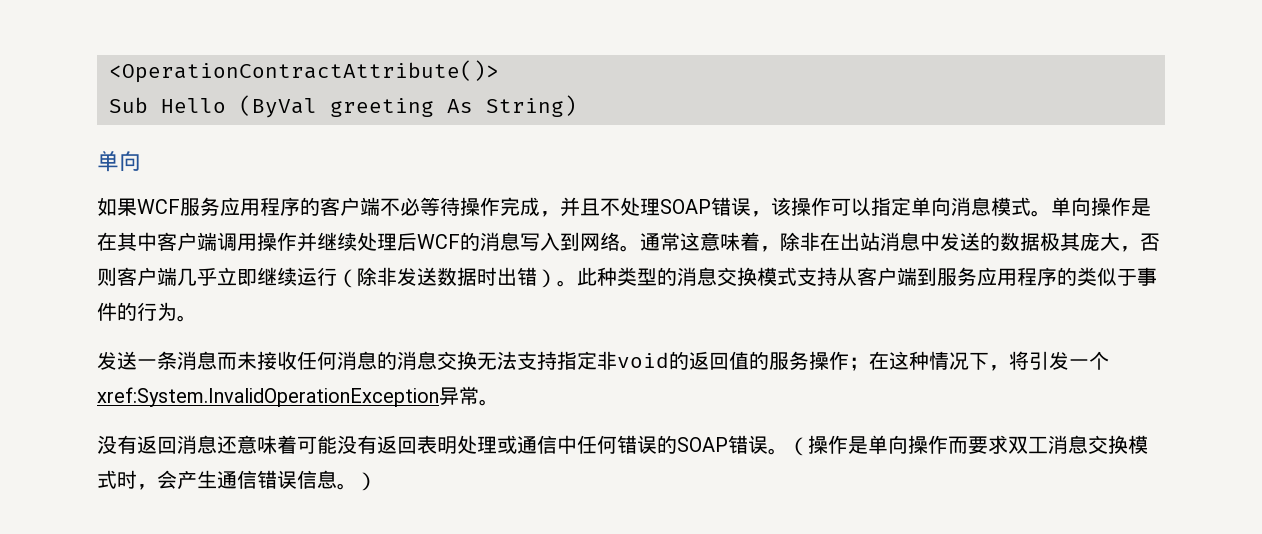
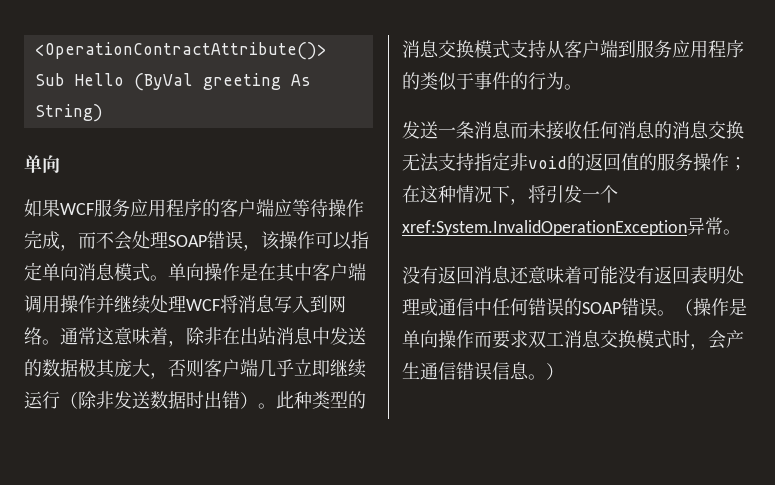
- 如果WCF服务应用程序的客户端不必等待操作完成，并且不处理SOAP错误，该操作可以指定单向消息模式。
+ 如果WCF服务应用程序的客户端应等待操作完成，而不会处理SOAP错误，该操作可以指定单向消息模式。
- 单向操作是在其中客户端调用操作并继续处理后WCF的消息写入到网络。
+ 单向操作是在其中客户端调用操作并继续处理WCF将消息写入到网络。

